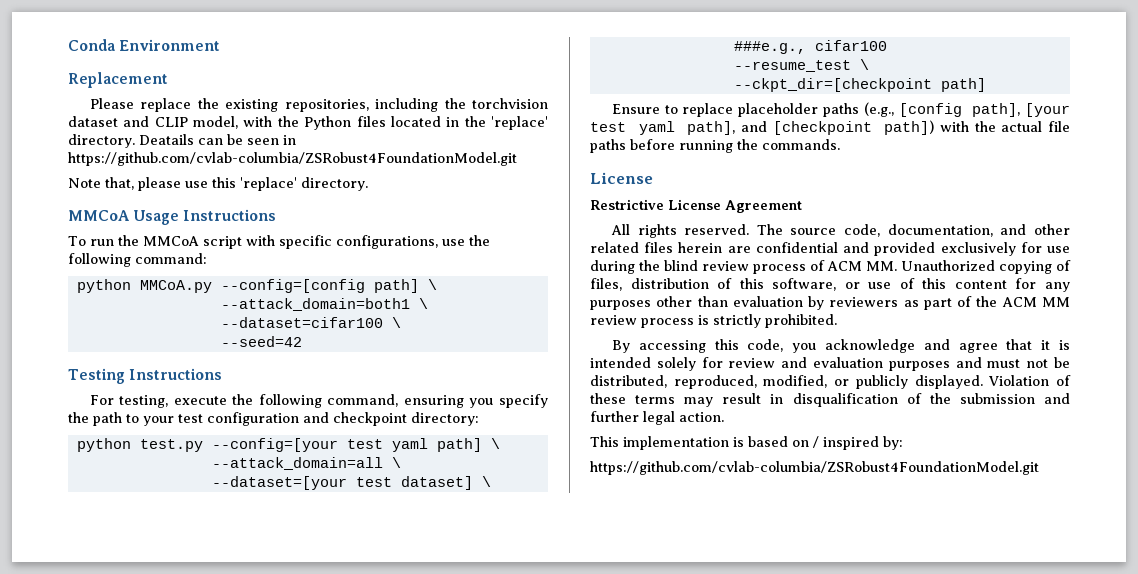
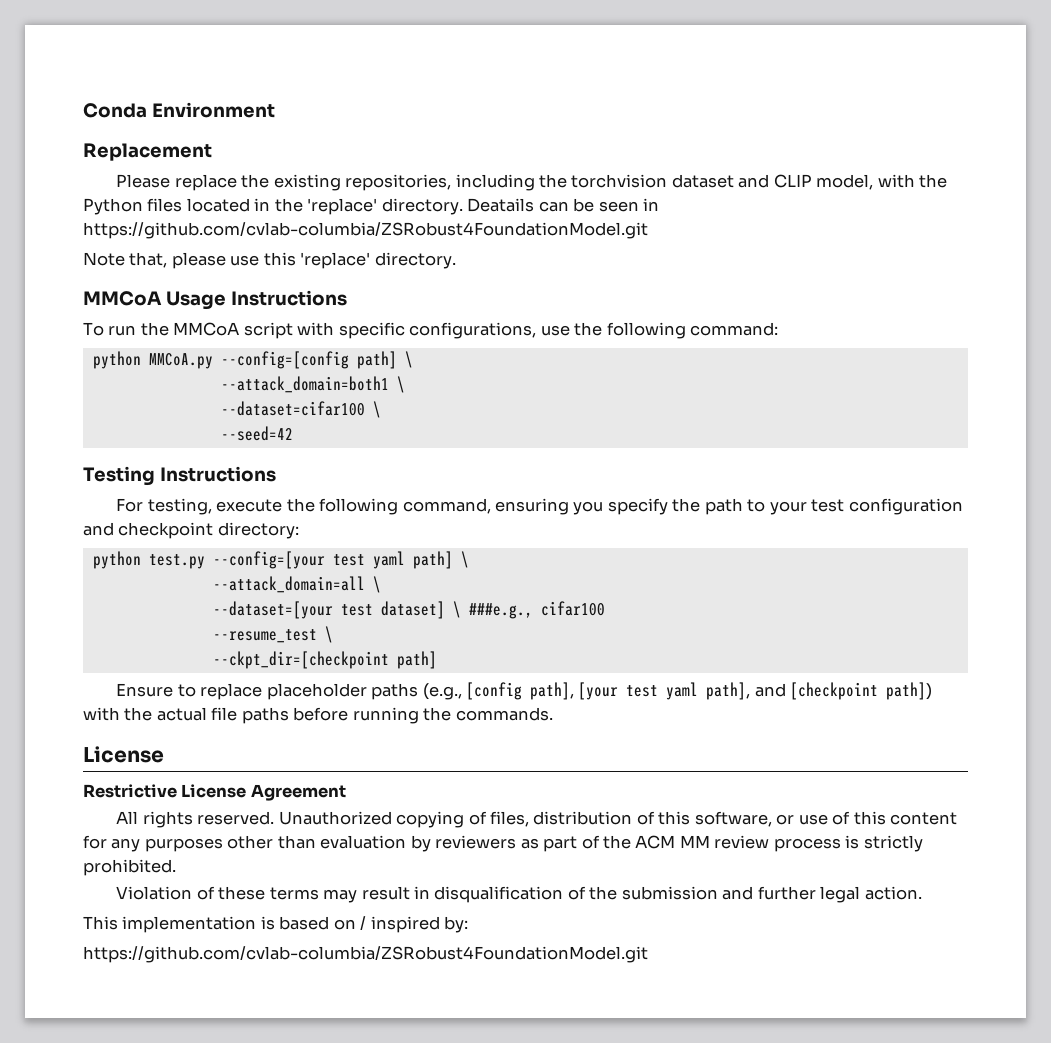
- The source code, documentation, and other related files herein are confidential and provided exclusively for use during the blind review process of ACM MM. Unauthorized copying of files, distribution of this software, or use of this content for any purposes other than evaluation by reviewers as part of the ACM MM review process is strictly prohibited.
+ Unauthorized copying of files, distribution of this software, or use of this content for any purposes other than evaluation by reviewers as part of the ACM MM review process is strictly prohibited.
- By accessing this code, you acknowledge and agree that it is intended solely for review and evaluation purposes and must not be distributed, reproduced, modified, or publicly displayed.

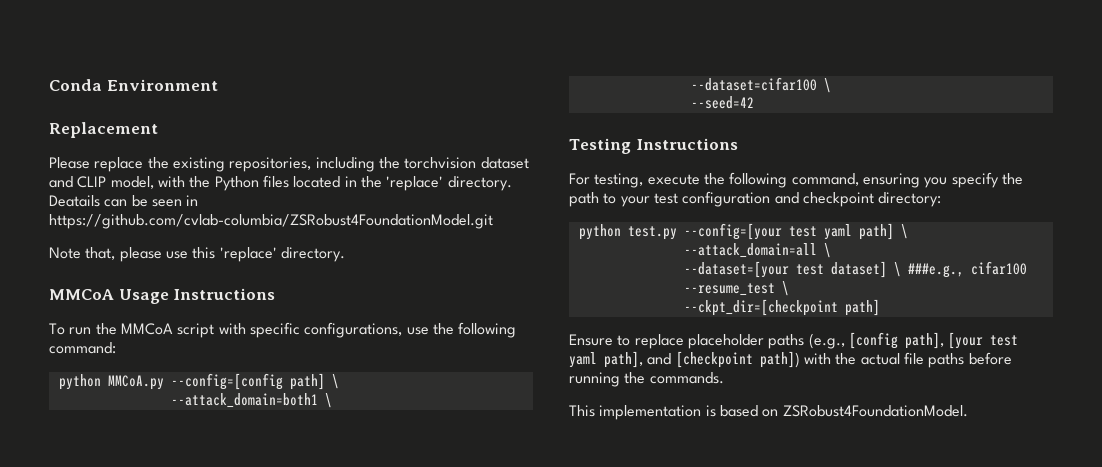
  Ensure to replace placeholder paths (e.g., [config path], [your test yaml path], and [checkpoint path]) with the actual file paths before running the commands.
- License
- Restrictive License Agreement
- All rights reserved. Unauthorized copying of files, distribution of this software, or use of this content for any purposes other than evaluation by reviewers as part of the ACM MM review process is strictly prohibited.
- Violation of these terms may result in disqualification of the submission and further legal action.
- This implementation is based on / inspired by:
- https://github.com/cvlab-columbia/ZSRobust4FoundationModel.git
+ This implementation is based on ZSRobust4FoundationModel.

